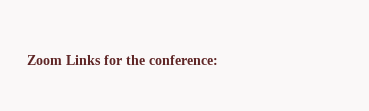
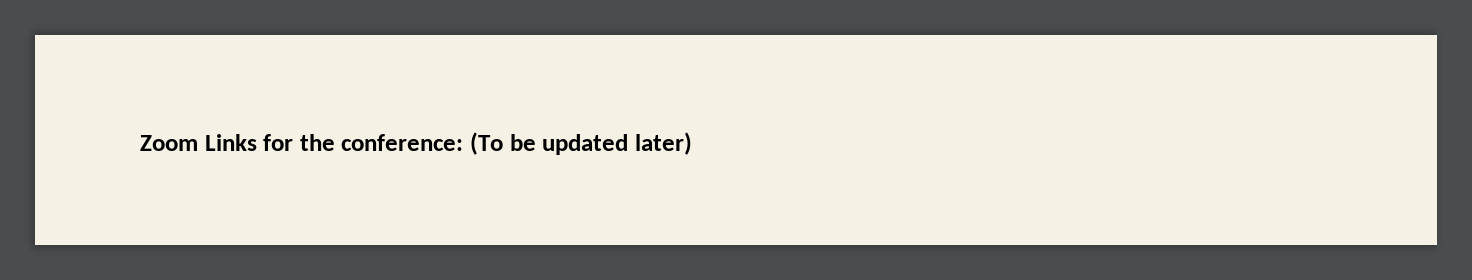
- Zoom Links for the conference:
+ Zoom Links for the conference: (To be updated later)

